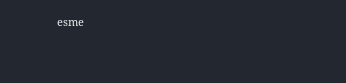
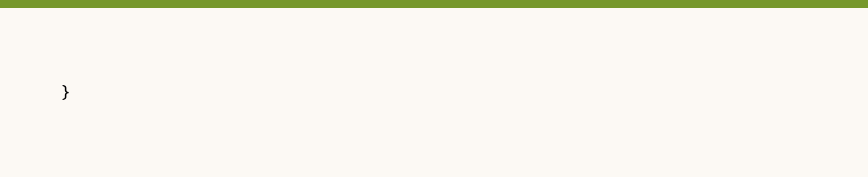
- esme
+ }

